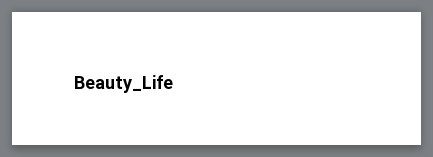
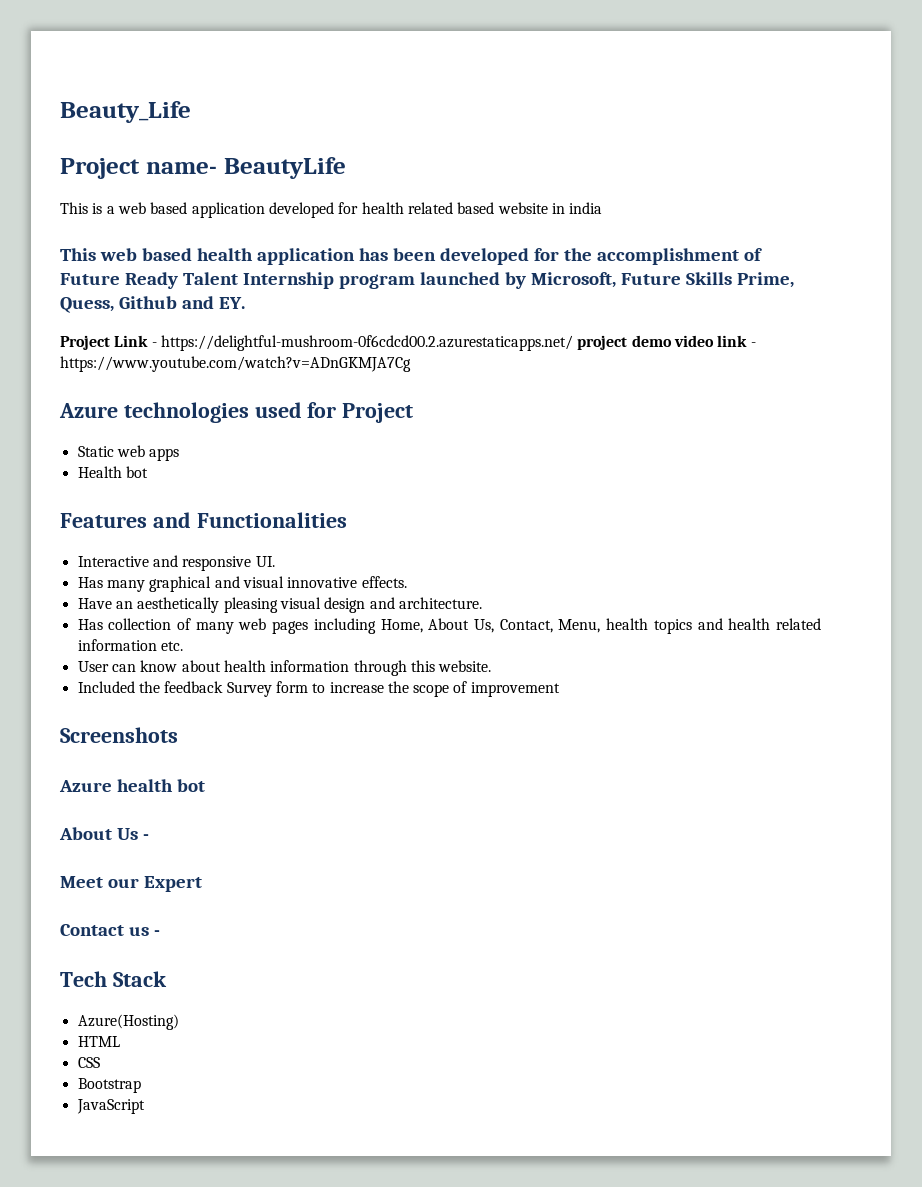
+ Project name- BeautyLife
+ This is a web based application developed for health related based website in india
+ This web based health application has been developed for the accomplishment of Future Ready Talent Internship program launched by Microsoft, Future Skills Prime, Quess, Github and EY.
+ Project Link - https://delightful-mushroom-0f6cdcd00.2.azurestaticapps.net/ project demo video link - https://www.youtube.com/watch?v=ADnGKMJA7Cg
+ Azure technologies used for Project
+ Static web apps
+ Health bot
+ Features and Functionalities
+ Interactive and responsive UI.
+ Has many graphical and visual innovative effects.
+ Have an aesthetically pleasing visual design and architecture.
+ Has collection of many web pages including Home, About Us, Contact, Menu, health topics and health related information etc.
+ User can know about health information through this website.
+ Included the feedback Survey form to increase the scope of improvement
+ Screenshots
+ Azure health bot
+ About Us -
+ Meet our Expert
+ Contact us -
+ Tech Stack
+ Azure(Hosting)
+ HTML
+ CSS
+ Bootstrap
+ JavaScript

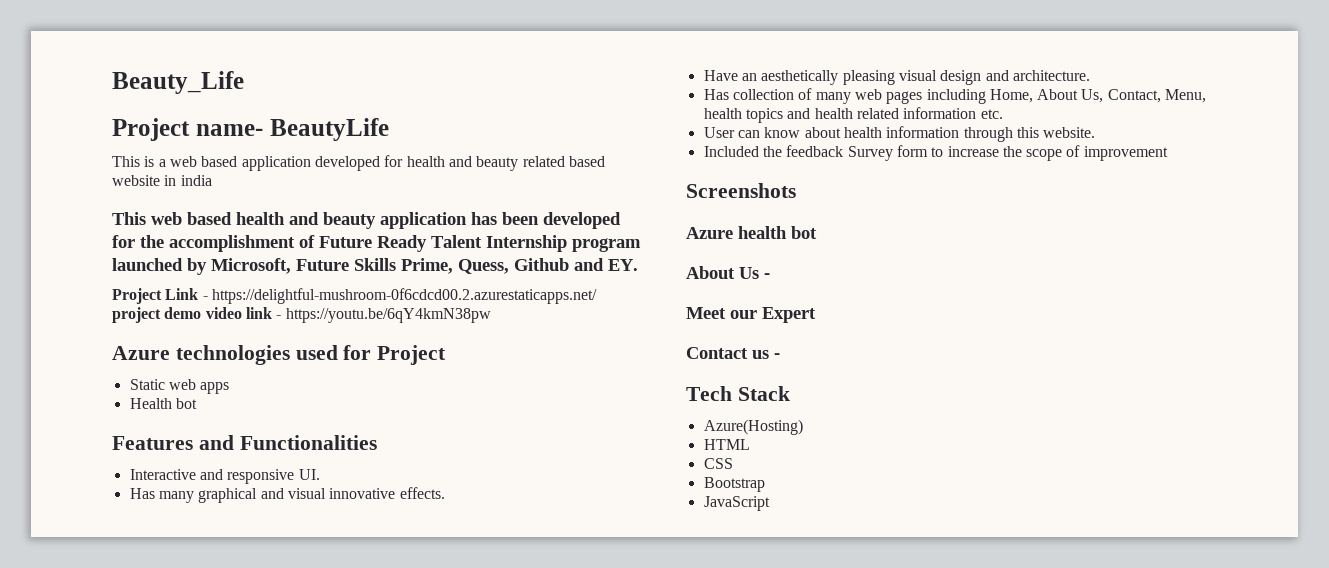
- This is a web based application developed for health related based website in india
+ This is a web based application developed for health and beauty related based website in india
- This web based health application has been developed for the accomplishment of Future Ready Talent Internship program launched by Microsoft, Future Skills Prime, Quess, Github and EY.
+ This web based health and beauty application has been developed for the accomplishment of Future Ready Talent Internship program launched by Microsoft, Future Skills Prime, Quess, Github and EY.
- Project Link - https://delightful-mushroom-0f6cdcd00.2.azurestaticapps.net/ project demo video link - https://www.youtube.com/watch?v=ADnGKMJA7Cg
+ Project Link - https://delightful-mushroom-0f6cdcd00.2.azurestaticapps.net/ project demo video link - https://youtu.be/6qY4kmN38pw

